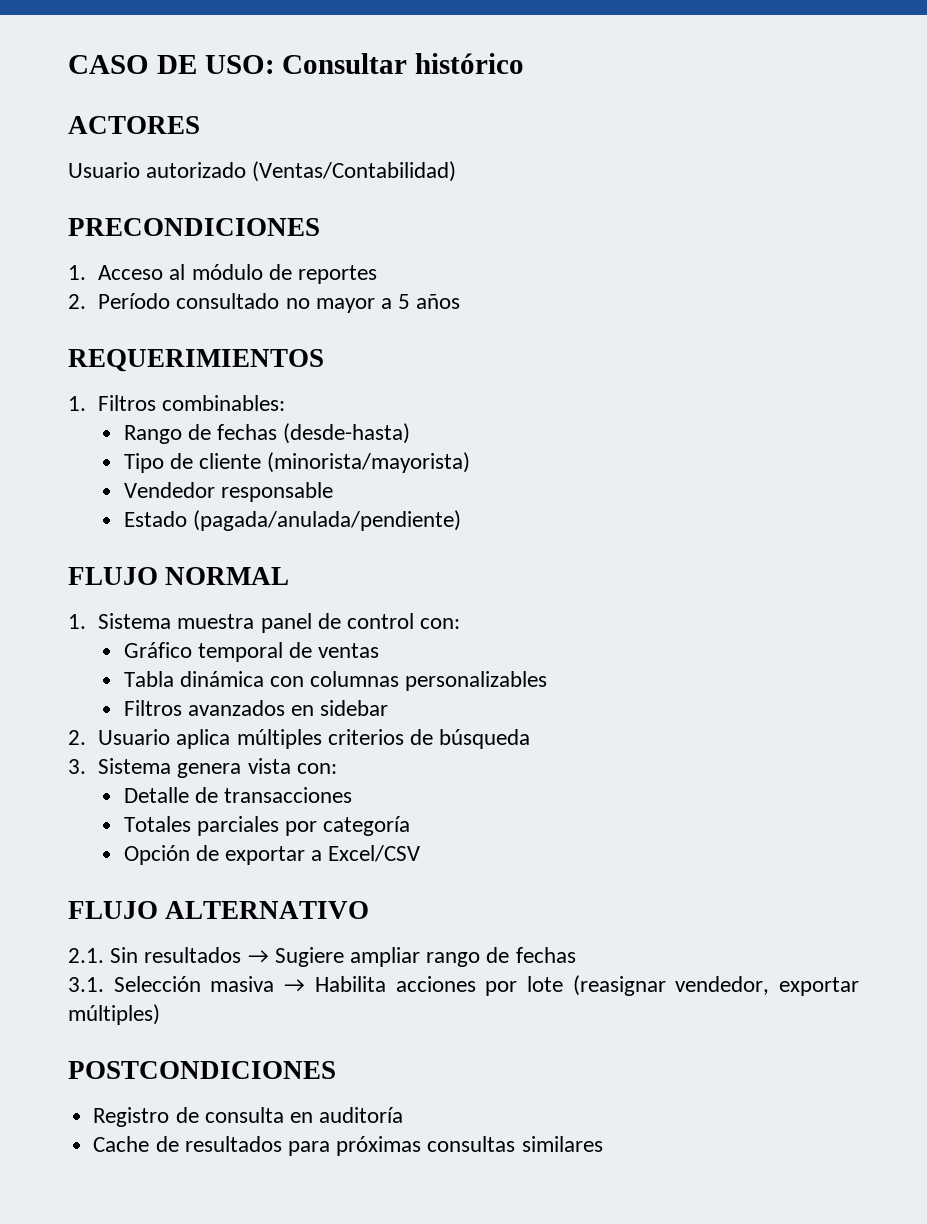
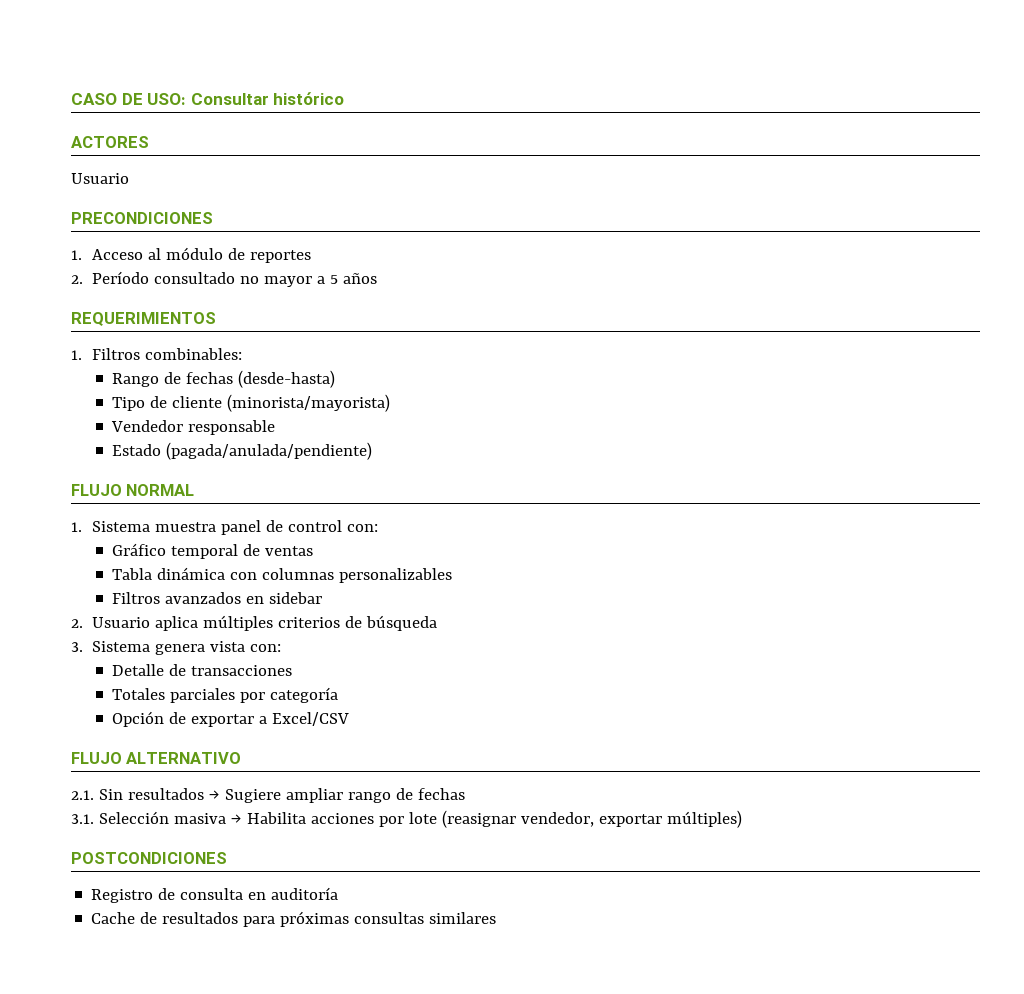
  ACTORES
- Usuario autorizado (Ventas/Contabilidad)
+ Usuario

